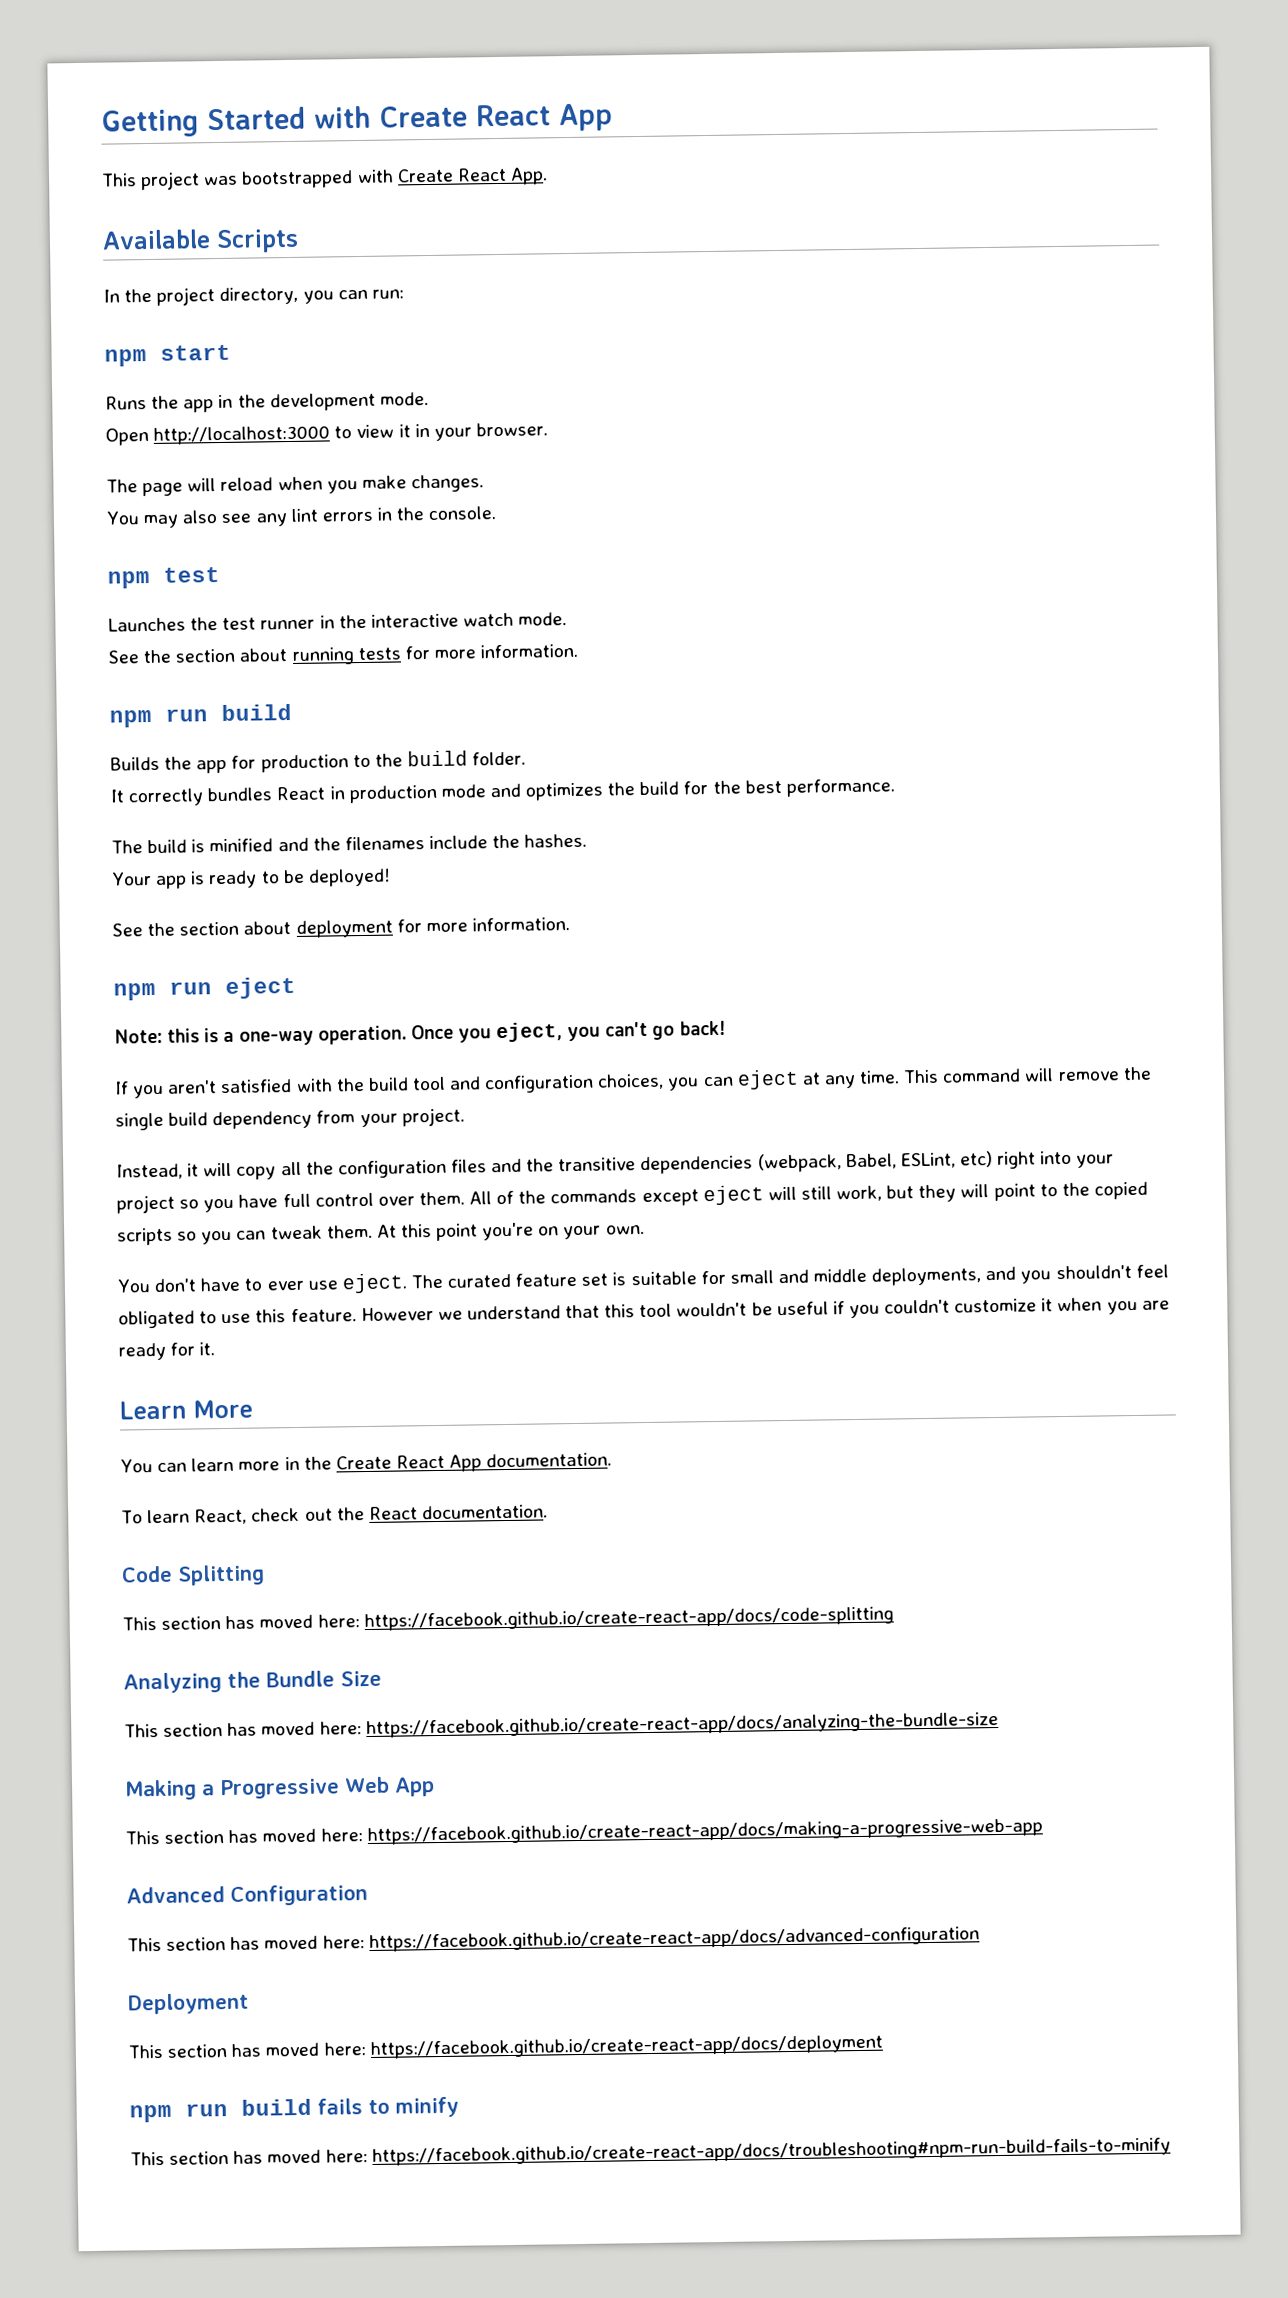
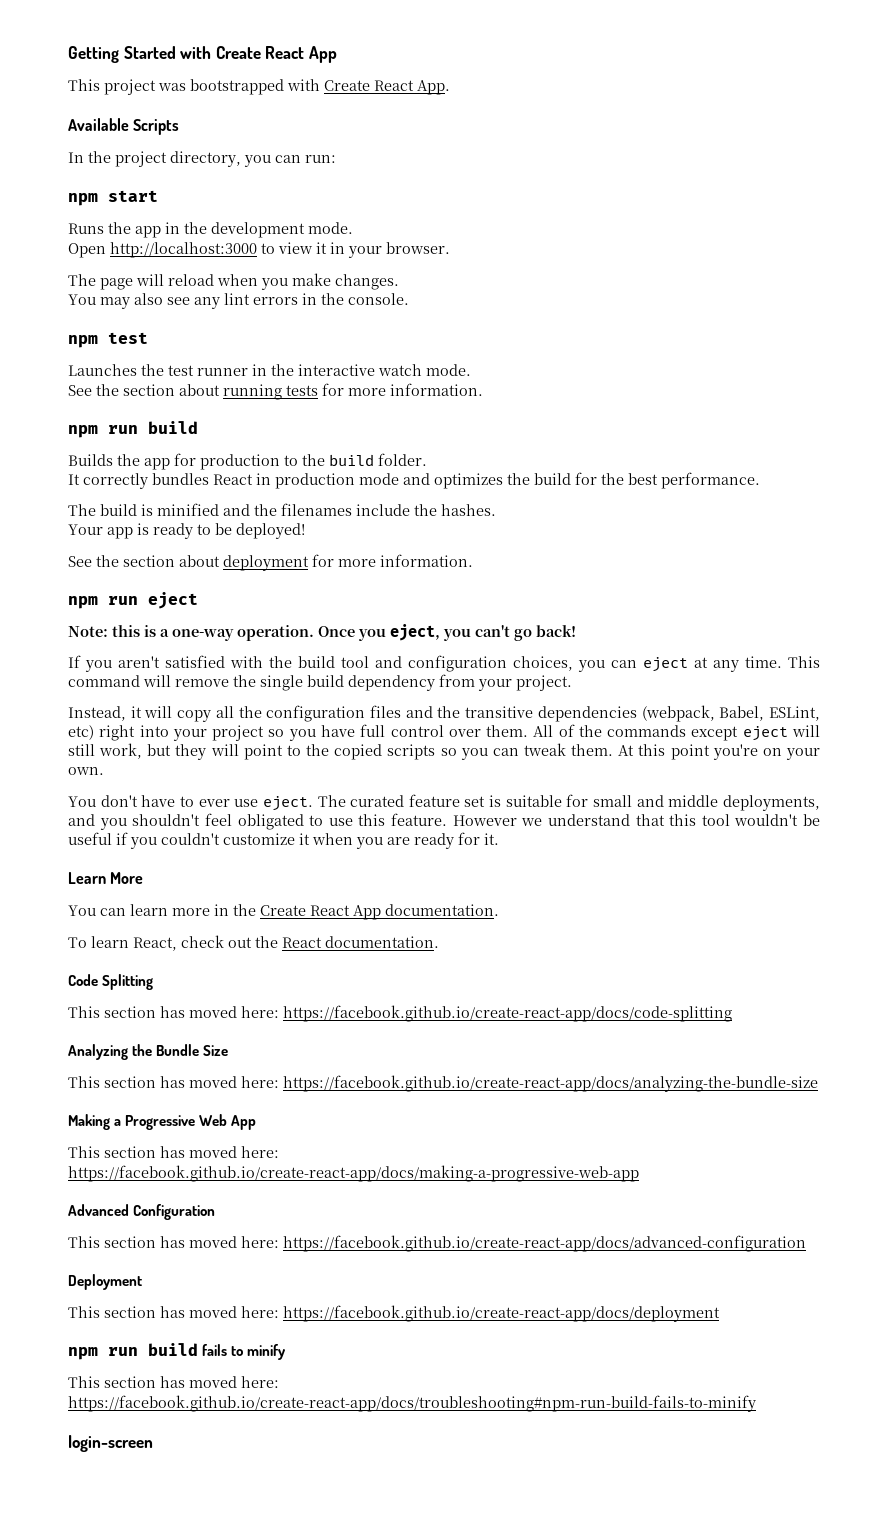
+ login-screen

